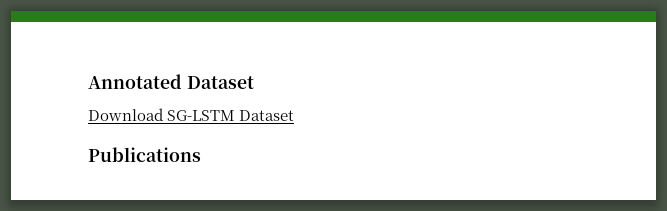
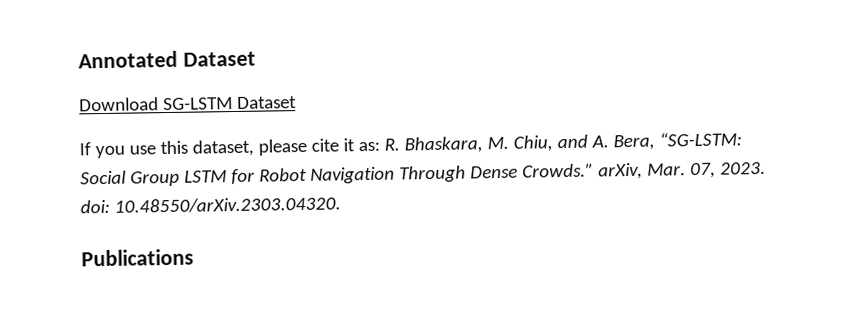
+ If you use this dataset, please cite it as: R. Bhaskara, M. Chiu, and A. Bera, “SG-LSTM: Social Group LSTM for Robot Navigation Through Dense Crowds.” arXiv, Mar. 07, 2023. doi: 10.48550/arXiv.2303.04320.

